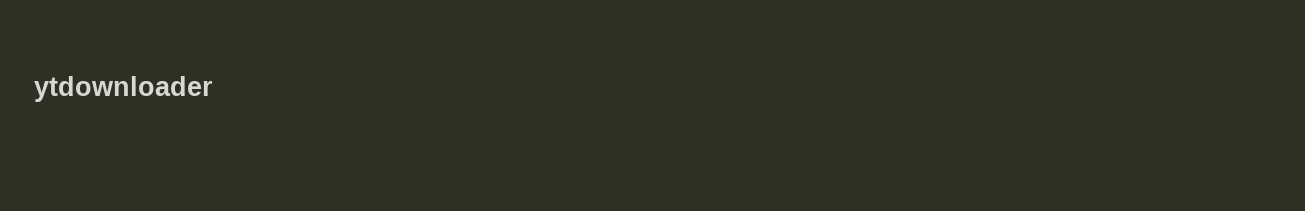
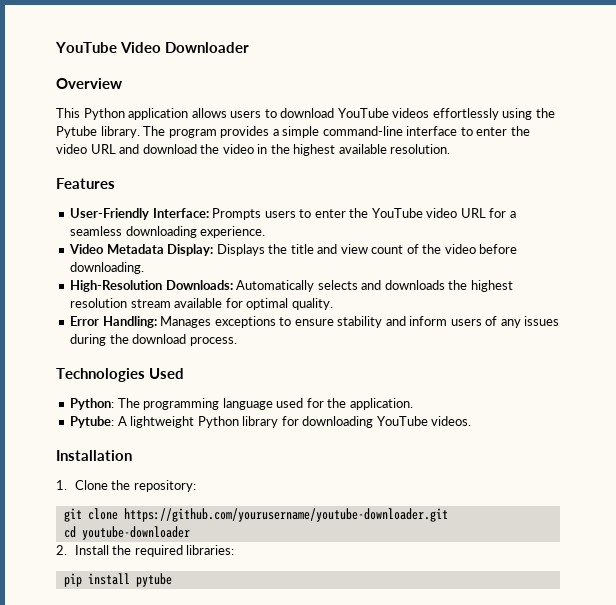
- ytdownloader
+ YouTube Video Downloader
+ Overview
+ This Python application allows users to download YouTube videos effortlessly using the Pytube library. The program provides a simple command-line interface to enter the video URL and download the video in the highest available resolution.
+ Features
+ User-Friendly Interface: Prompts users to enter the YouTube video URL for a seamless downloading experience.
+ Video Metadata Display: Displays the title and view count of the video before downloading.
+ High-Resolution Downloads: Automatically selects and downloads the highest resolution stream available for optimal quality.
+ Error Handling: Manages exceptions to ensure stability and inform users of any issues during the download process.
+ Technologies Used
+ Python: The programming language used for the application.
+ Pytube: A lightweight Python library for downloading YouTube videos.
+ Installation
+ 1. Clone the repository:
+ git clone https://github.com/yourusername/youtube-downloader.git
+ cd youtube-downloader
+ 2. Install the required libraries:
+ pip install pytube

